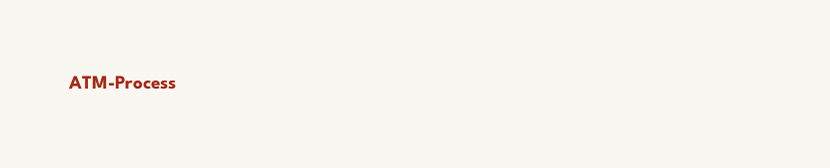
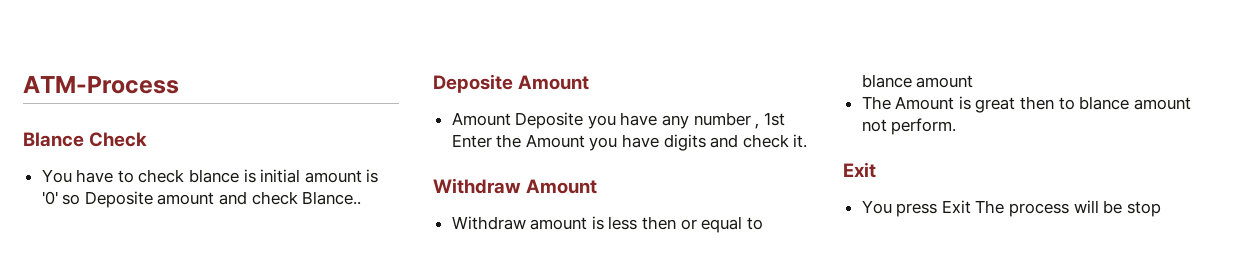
+ Blance Check
+ You have to check blance is initial amount is '0' so Deposite amount and check Blance..
+ Deposite Amount
+ Amount Deposite you have any number , 1st Enter the Amount you have digits and check it.
+ Withdraw Amount
+ Withdraw amount is less then or equal to blance amount
+ The Amount is great then to blance amount not perform.
+ Exit
+ You press Exit The process will be stop

